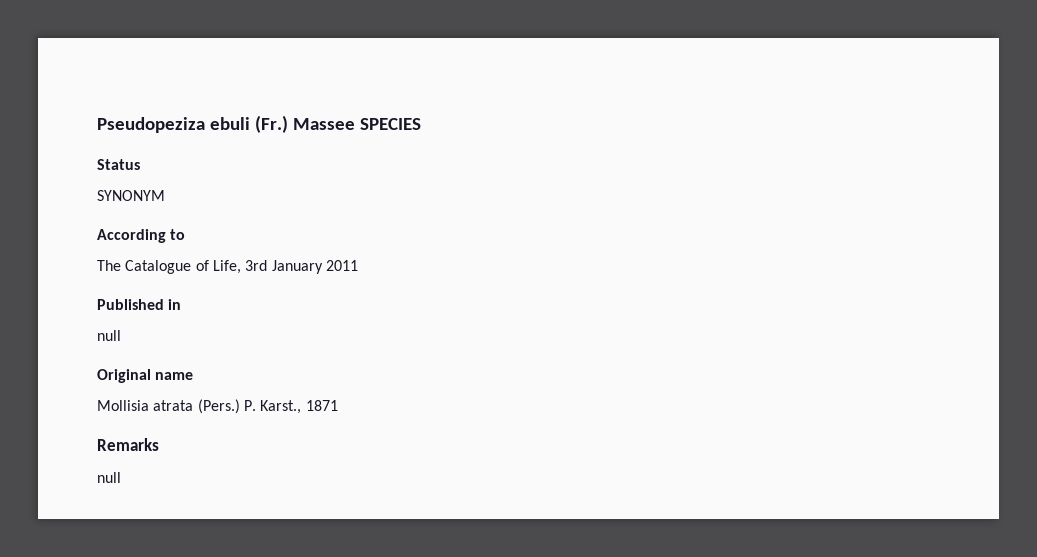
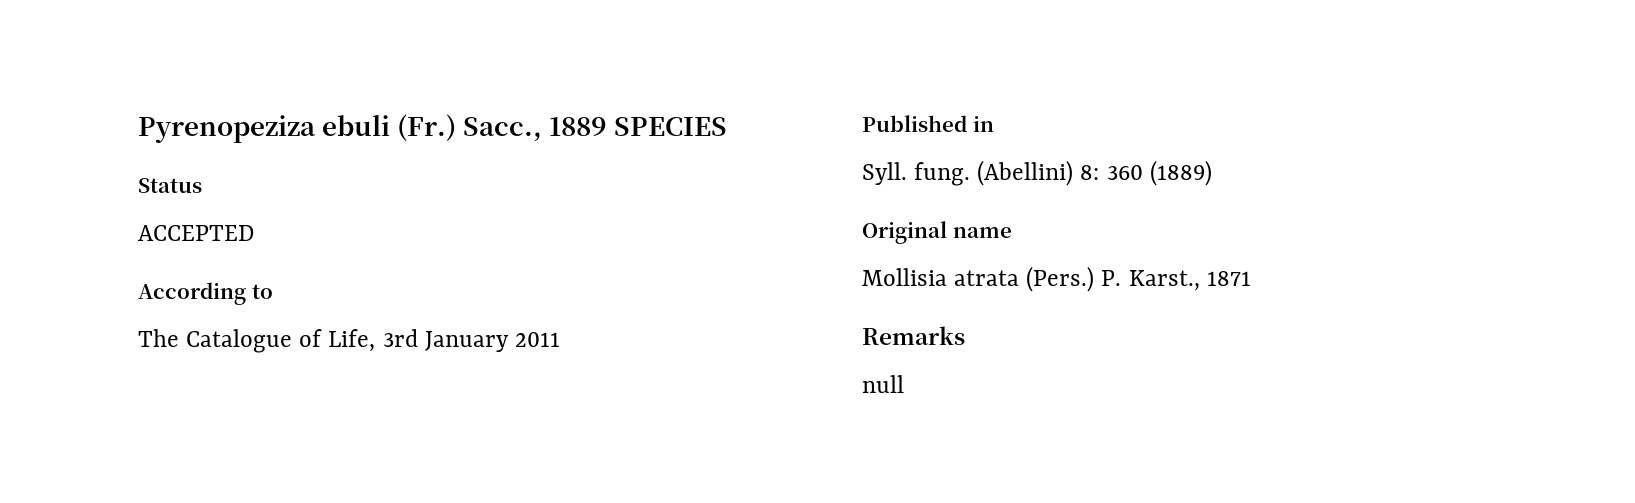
- Pseudopeziza ebuli (Fr.) Massee SPECIES
+ Pyrenopeziza ebuli (Fr.) Sacc., 1889 SPECIES
- SYNONYM
+ ACCEPTED
  Published in
- null
+ Syll. fung. (Abellini) 8: 360 (1889)

